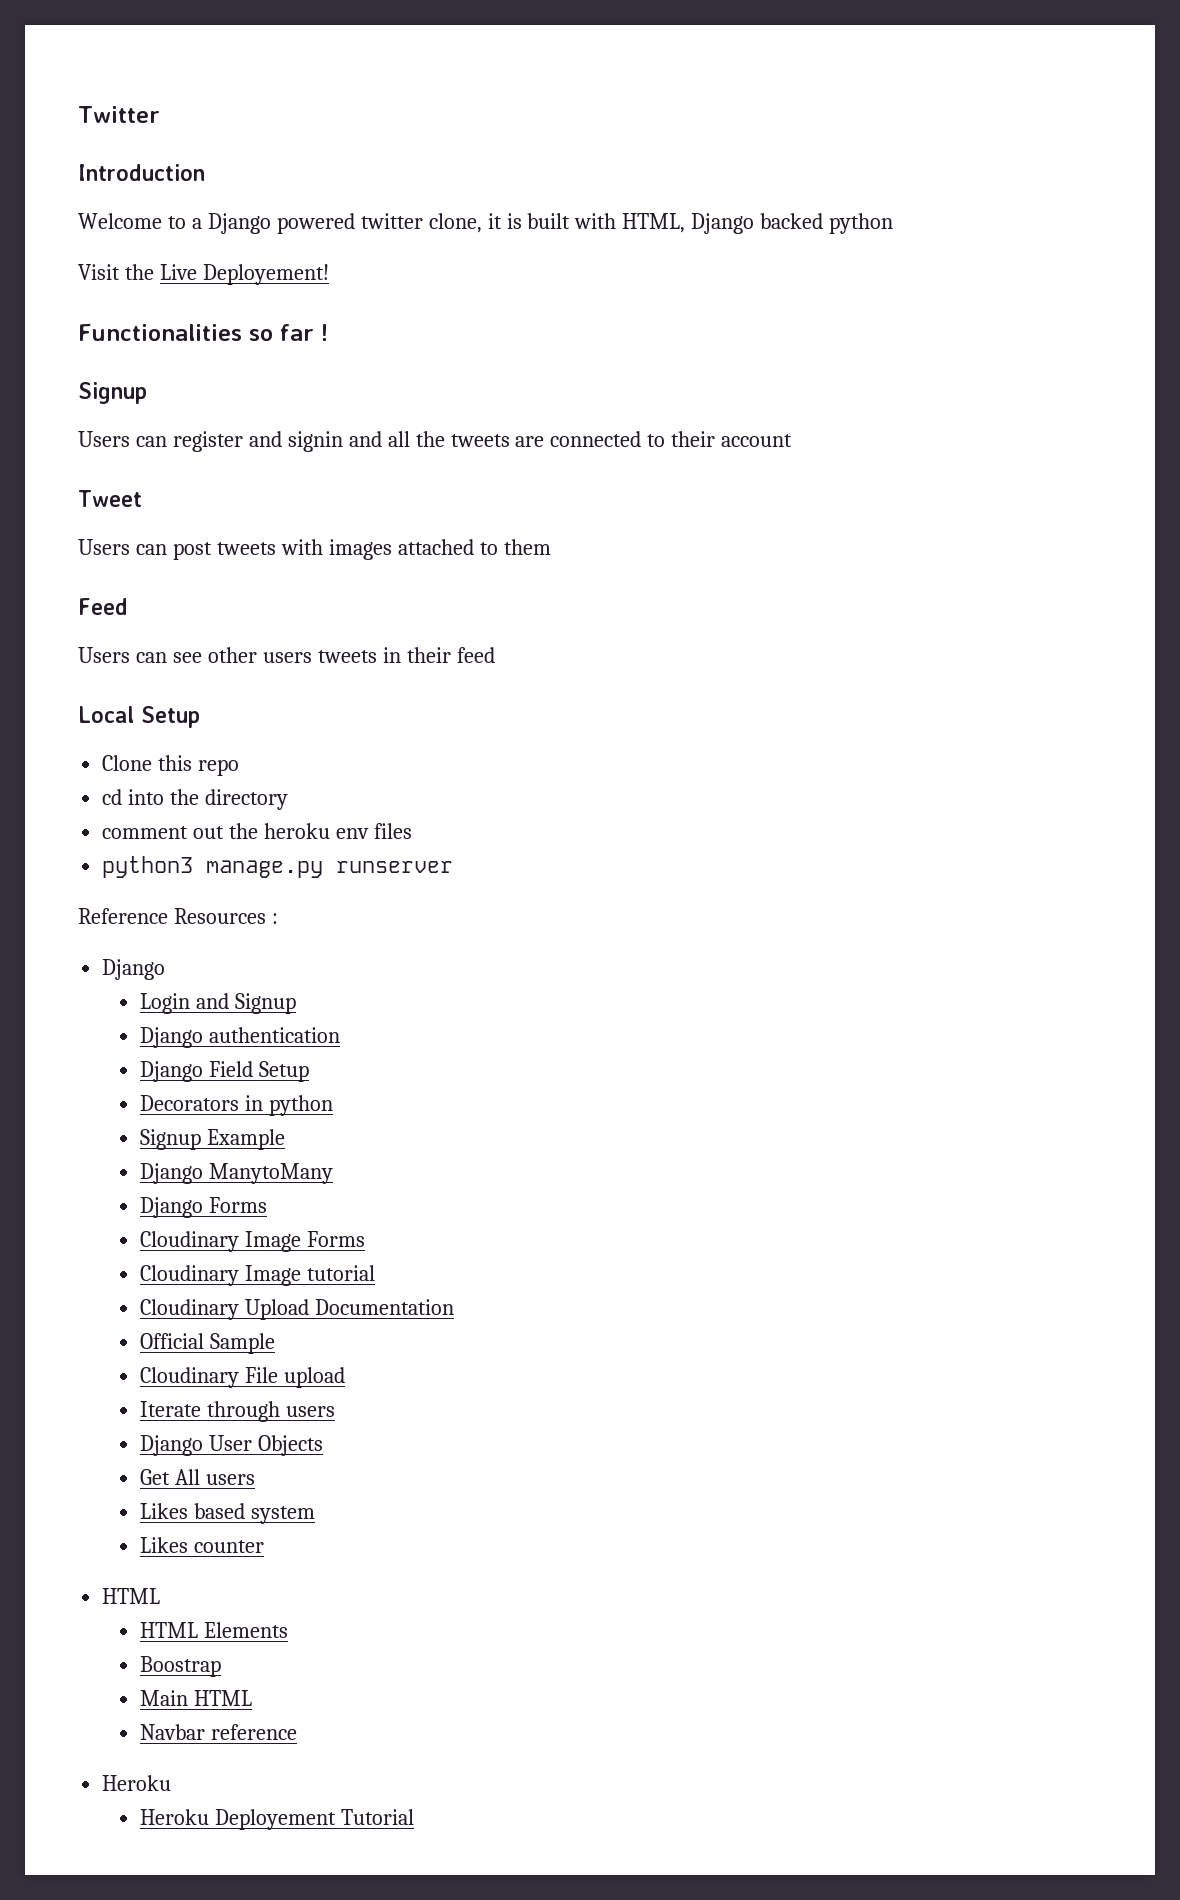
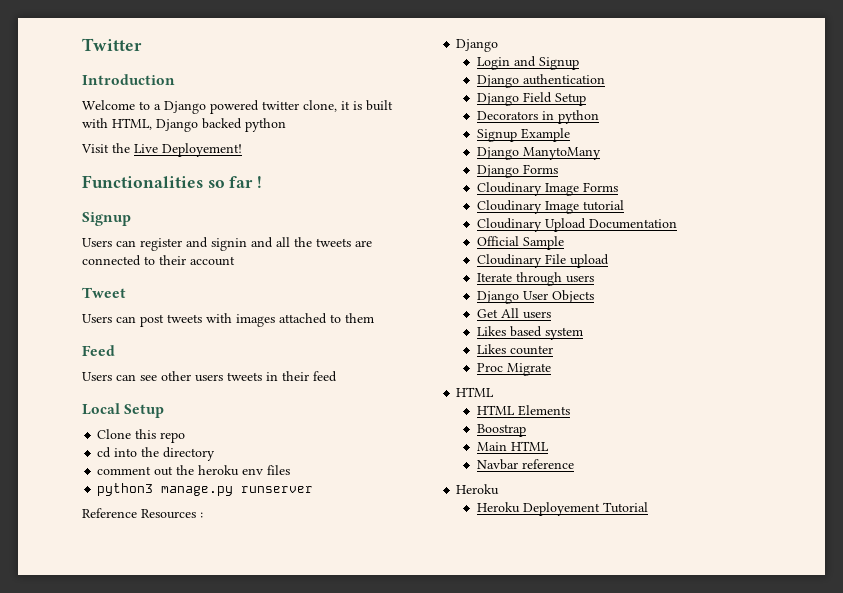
+ Proc Migrate

